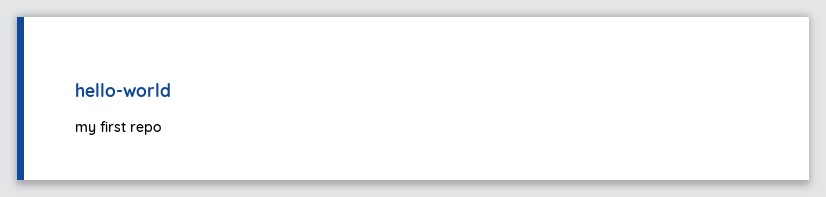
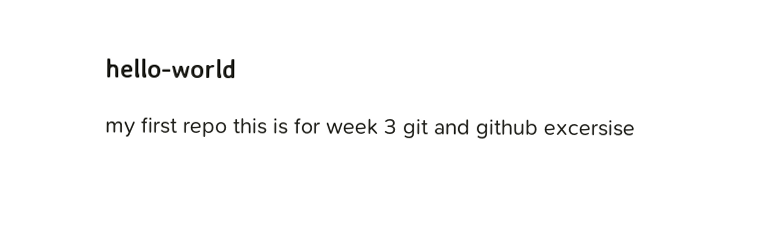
- my first repo
+ my first repo this is for week 3 git and github excersise

